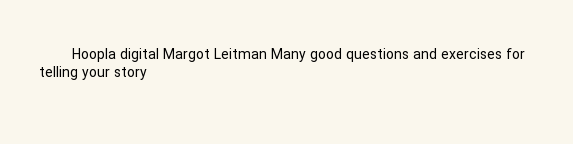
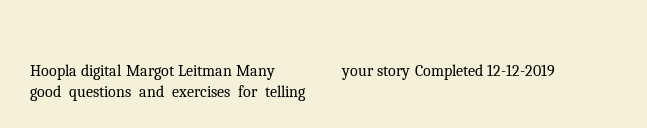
- Hoopla digital Margot Leitman Many good questions and exercises for telling your story
+ Hoopla digital Margot Leitman Many good questions and exercises for telling your story Completed 12-12-2019

